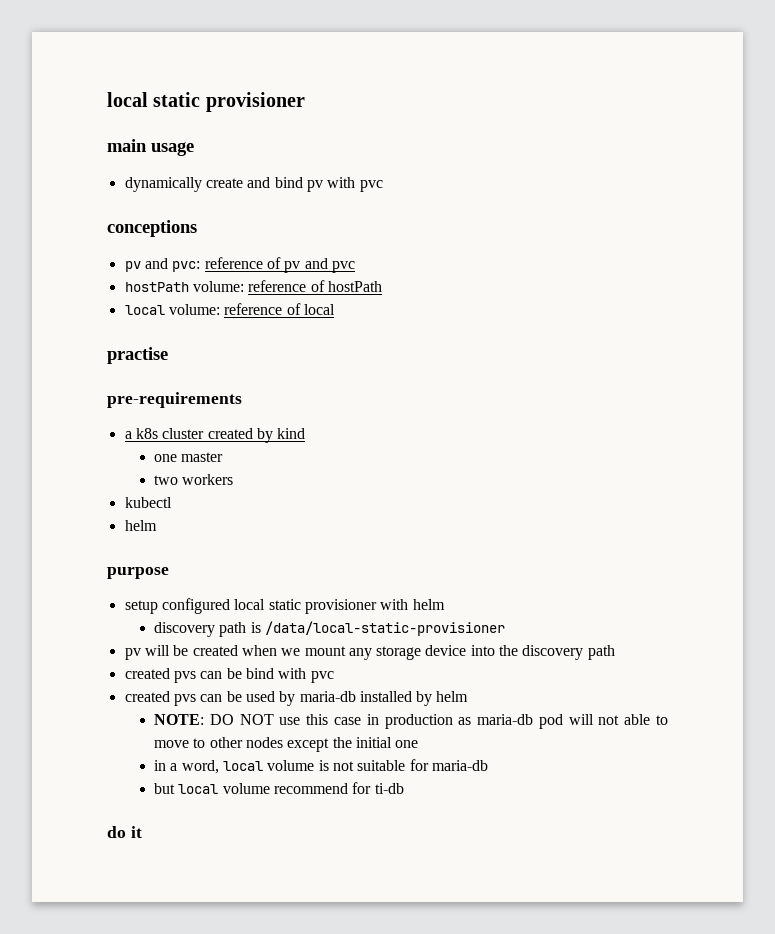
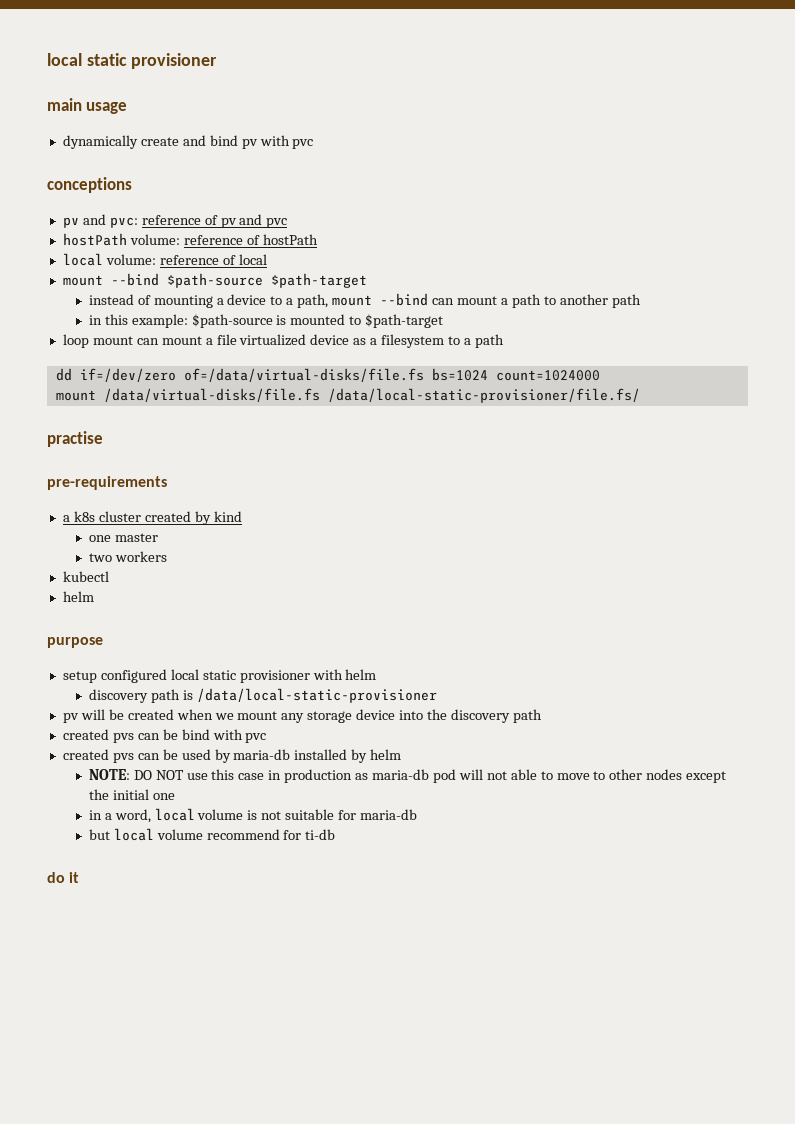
+ mount --bind $path-source $path-target
+ instead of mounting a device to a path, mount --bind can mount a path to another path
+ in this example: $path-source is mounted to $path-target
+ loop mount can mount a file virtualized device as a filesystem to a path
+ dd if=/dev/zero of=/data/virtual-disks/file.fs bs=1024 count=1024000
+ mount /data/virtual-disks/file.fs /data/local-static-provisioner/file.fs/

